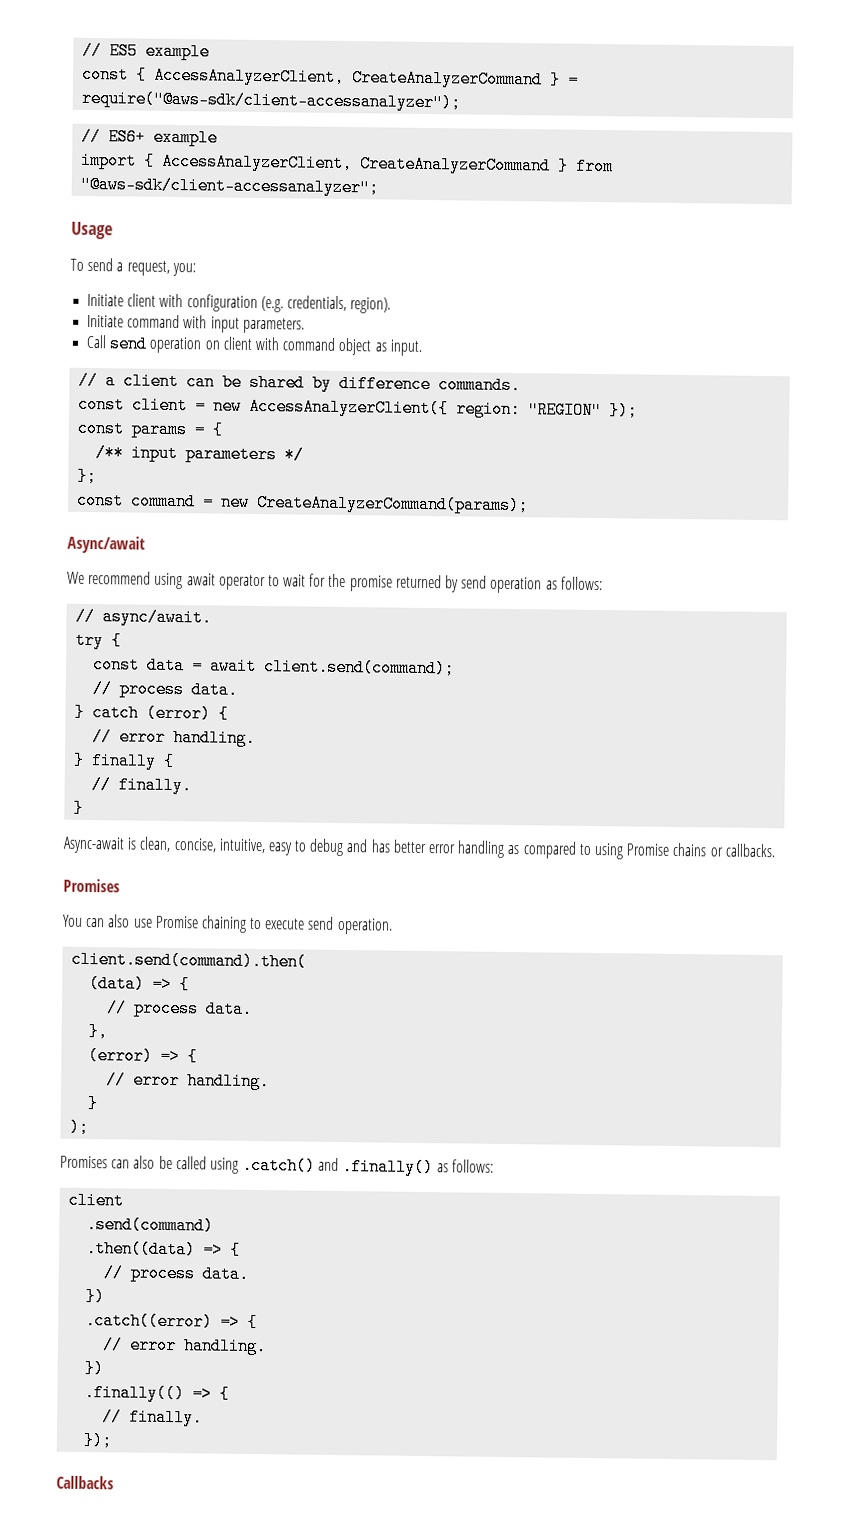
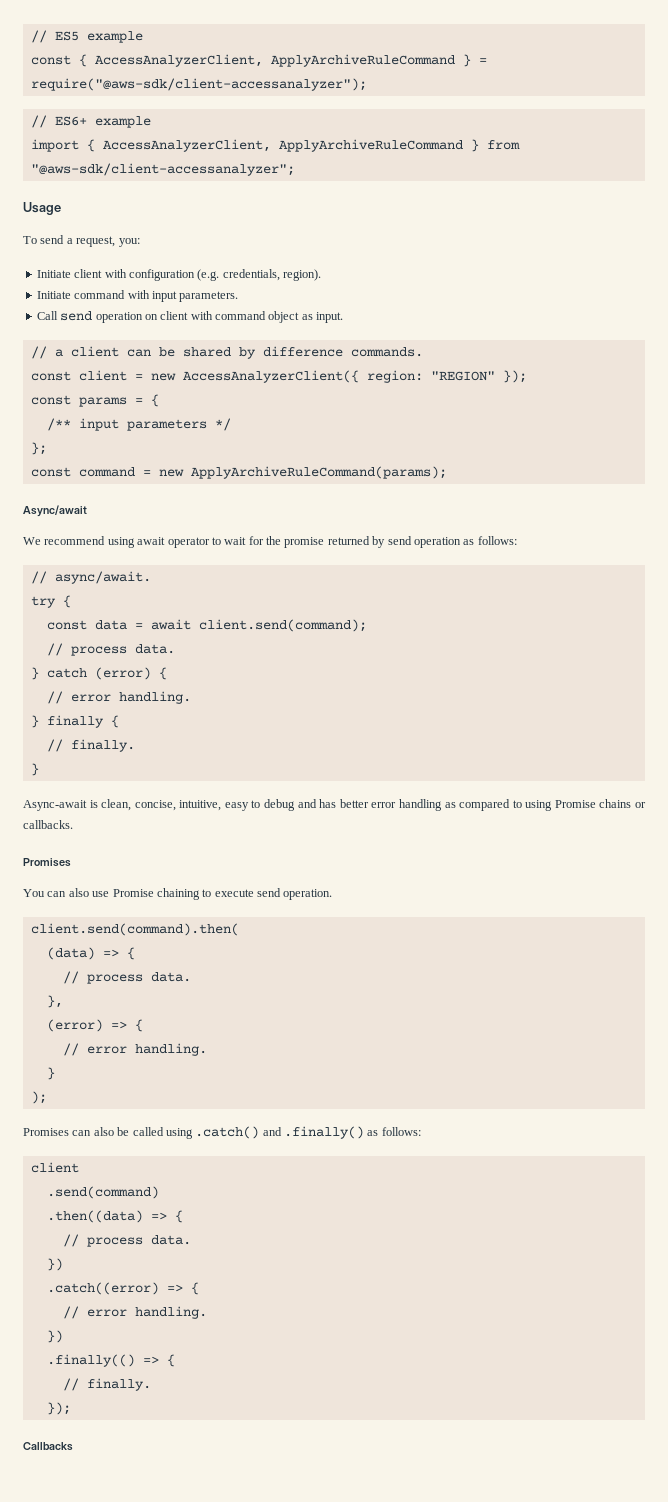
- const { AccessAnalyzerClient, CreateAnalyzerCommand } = require("@aws-sdk/client-accessanalyzer");
+ const { AccessAnalyzerClient, ApplyArchiveRuleCommand } = require("@aws-sdk/client-accessanalyzer");
- import { AccessAnalyzerClient, CreateAnalyzerCommand } from "@aws-sdk/client-accessanalyzer";
+ import { AccessAnalyzerClient, ApplyArchiveRuleCommand } from "@aws-sdk/client-accessanalyzer";
- const command = new CreateAnalyzerCommand(params);
+ const command = new ApplyArchiveRuleCommand(params);

